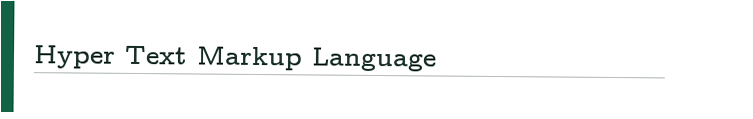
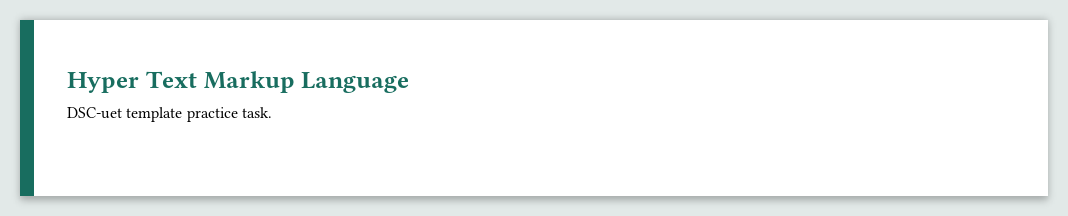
+ DSC-uet template practice task.

